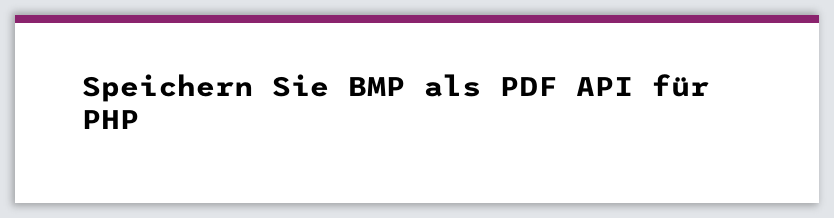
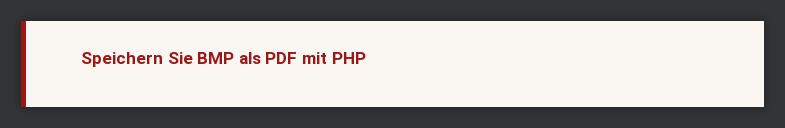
- Speichern Sie BMP als PDF API für PHP
+ Speichern Sie BMP als PDF mit PHP

